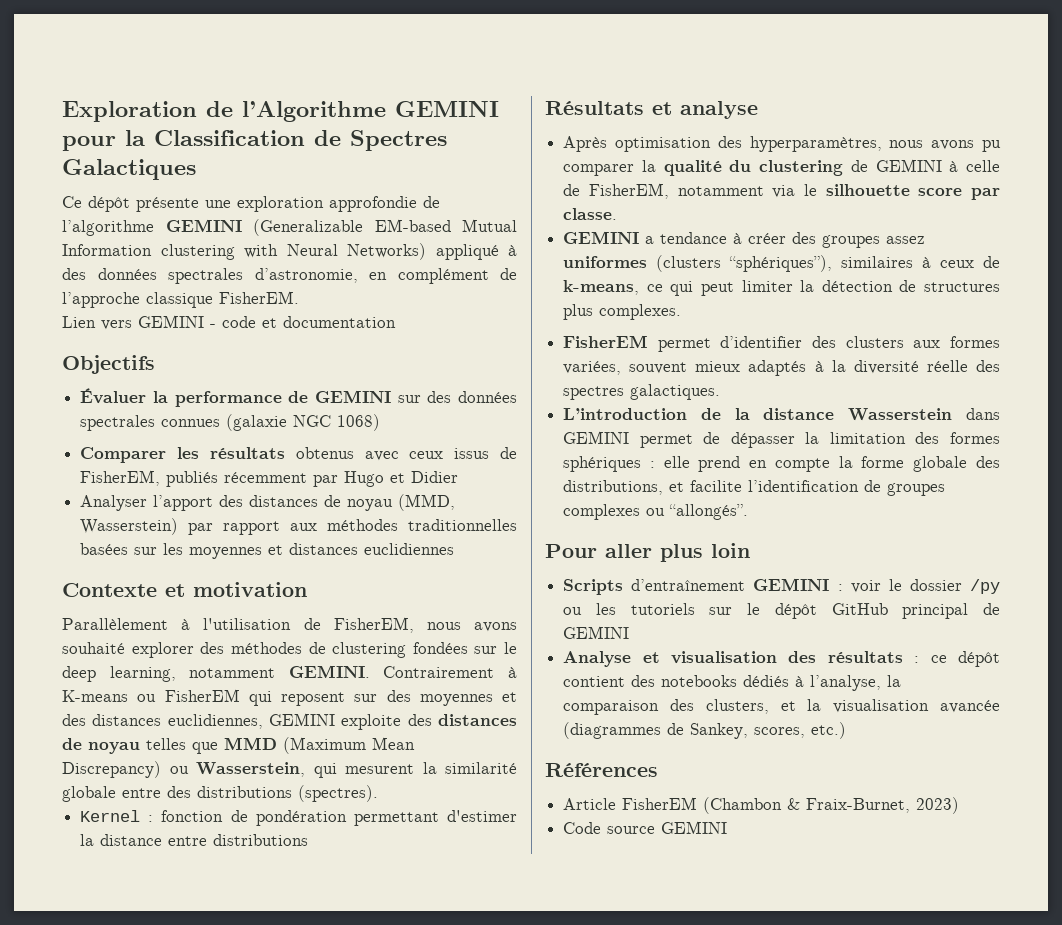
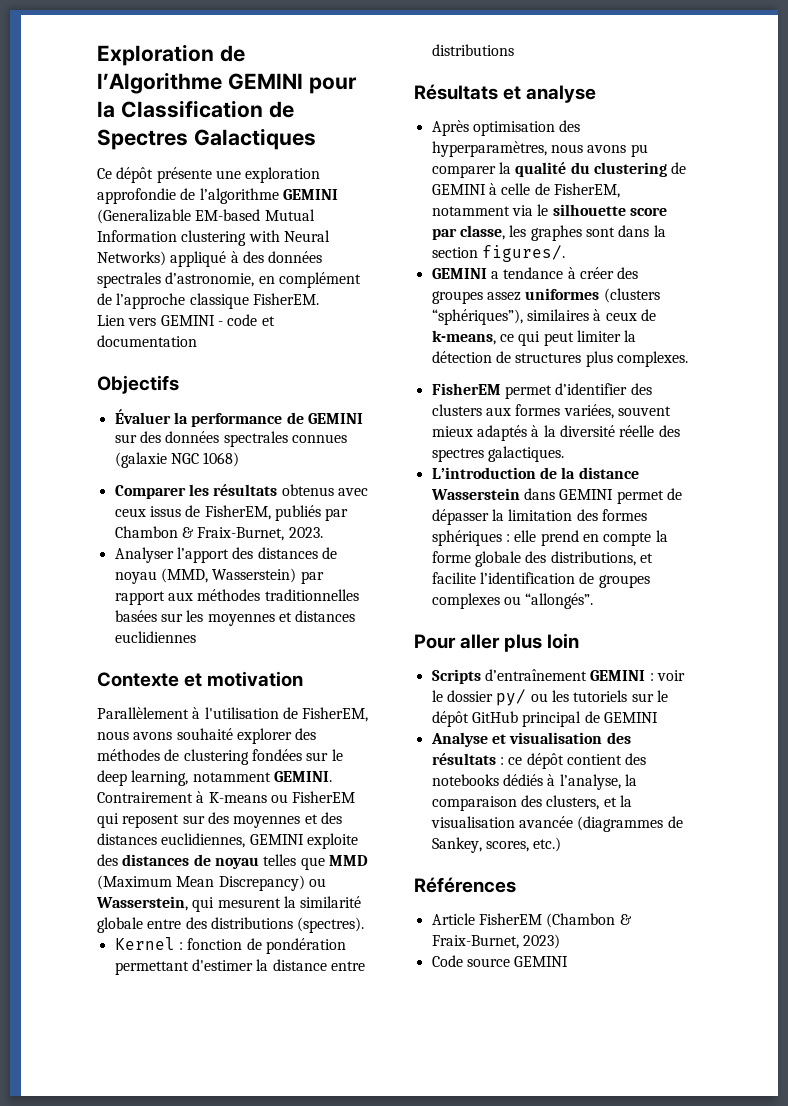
- Comparer les résultats obtenus avec ceux issus de FisherEM, publiés récemment par Hugo et Didier
+ Comparer les résultats obtenus avec ceux issus de FisherEM, publiés par Chambon & Fraix-Burnet, 2023.
- Après optimisation des hyperparamètres, nous avons pu comparer la qualité du clustering de GEMINI à celle de FisherEM, notamment via le silhouette score par classe.
+ Après optimisation des hyperparamètres, nous avons pu comparer la qualité du clustering de GEMINI à celle de FisherEM, notamment via le silhouette score par classe, les graphes sont dans la section figures/.
- Scripts d’entraînement GEMINI : voir le dossier /py ou les tutoriels sur le dépôt GitHub principal de GEMINI
+ Scripts d’entraînement GEMINI : voir le dossier py/ ou les tutoriels sur le dépôt GitHub principal de GEMINI

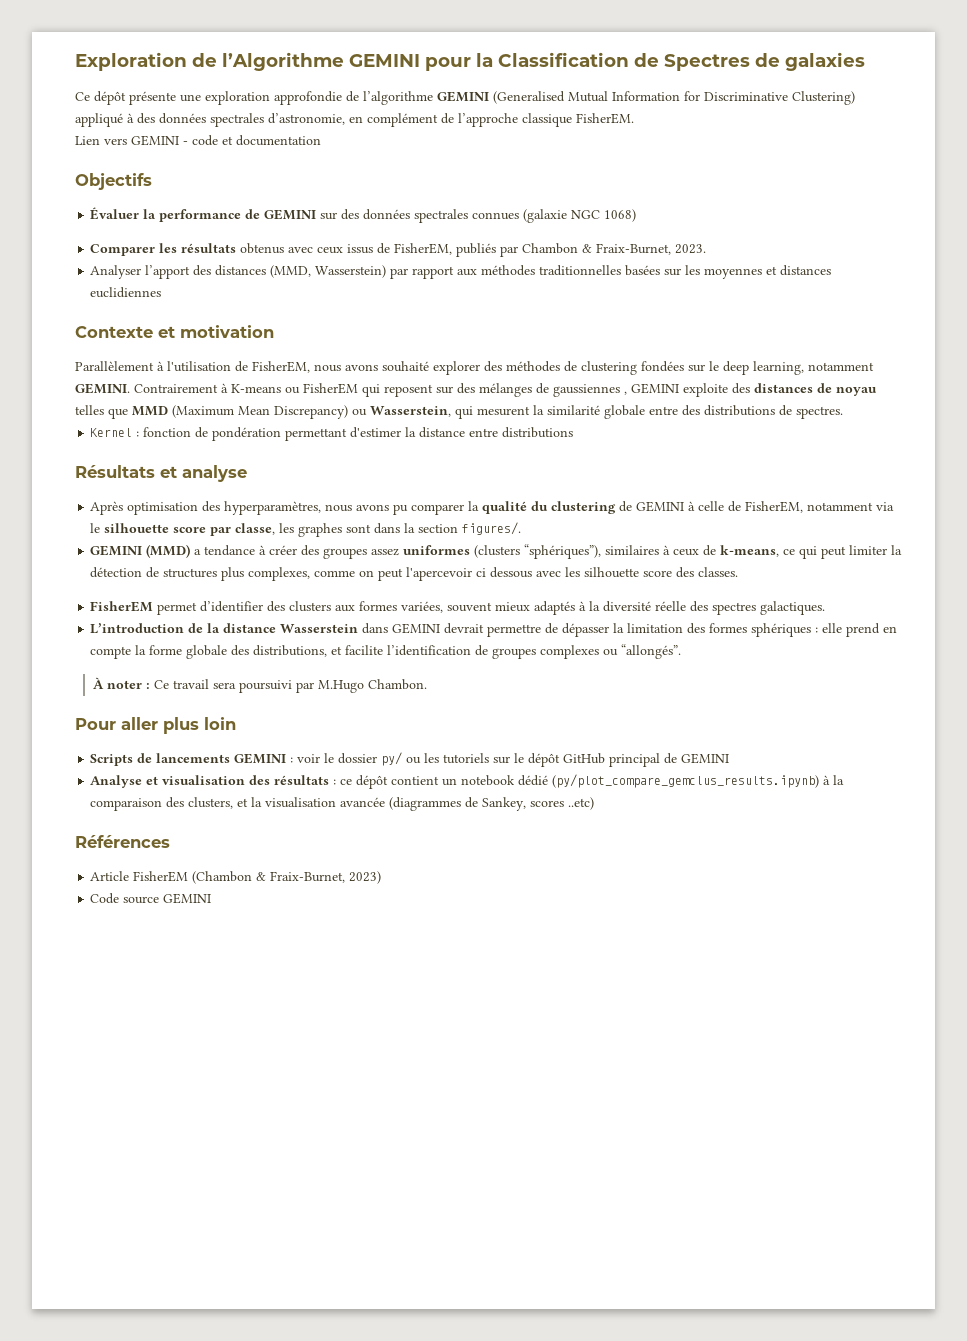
- Exploration de l’Algorithme GEMINI pour la Classification de Spectres Galactiques
+ Exploration de l’Algorithme GEMINI pour la Classification de Spectres de galaxies
- Ce dépôt présente une exploration approfondie de l’algorithme GEMINI (Generalizable EM-based Mutual Information clustering with Neural Networks) appliqué à des données spectrales d’astronomie, en complément de l’approche classique FisherEM.
+ Ce dépôt présente une exploration approfondie de l’algorithme GEMINI (Generalised Mutual Information for Discriminative Clustering) appliqué à des données spectrales d’astronomie, en complément de l’approche classique FisherEM.
- Analyser l’apport des distances de noyau (MMD, Wasserstein) par rapport aux méthodes traditionnelles basées sur les moyennes et distances euclidiennes
+ Analyser l’apport des distances (MMD, Wasserstein) par rapport aux méthodes traditionnelles basées sur les moyennes et distances euclidiennes
- Contrairement à K-means ou FisherEM qui reposent sur des moyennes et des distances euclidiennes, GEMINI exploite des distances de noyau telles que MMD (Maximum Mean Discrepancy) ou Wasserstein, qui mesurent la similarité globale entre des distributions (spectres).
+ Contrairement à K-means ou FisherEM qui reposent sur des mélanges de gaussiennes , GEMINI exploite des distances de noyau telles que MMD (Maximum Mean Discrepancy) ou Wasserstein, qui mesurent la similarité globale entre des distributions de spectres.
- GEMINI a tendance à créer des groupes assez uniformes (clusters “sphériques”), similaires à ceux de k-means, ce qui peut limiter la détection de structures plus complexes.
+ GEMINI (MMD) a tendance à créer des groupes assez uniformes (clusters “sphériques”), similaires à ceux de k-means, ce qui peut limiter la détection de structures plus complexes, comme on peut l'apercevoir ci dessous avec les silhouette score des classes.
- L’introduction de la distance Wasserstein dans GEMINI permet de dépasser la limitation des formes sphériques : elle prend en compte la forme globale des distributions, et facilite l’identification de groupes complexes ou “allongés”.
+ L’introduction de la distance Wasserstein dans GEMINI devrait permettre de dépasser la limitation des formes sphériques : elle prend en compte la forme globale des distributions, et facilite l’identification de groupes complexes ou “allongés”.
+ À noter : Ce travail sera poursuivi par M.Hugo Chambon.
- Scripts d’entraînement GEMINI : voir le dossier py/ ou les tutoriels sur le dépôt GitHub principal de GEMINI
+ Scripts de lancements GEMINI : voir le dossier py/ ou les tutoriels sur le dépôt GitHub principal de GEMINI
- Analyse et visualisation des résultats : ce dépôt contient des notebooks dédiés à l’analyse, la comparaison des clusters, et la visualisation avancée (diagrammes de Sankey, scores, etc.)
+ Analyse et visualisation des résultats : ce dépôt contient un notebook dédié (py/plot_compare_gemclus_results.ipynb) à la comparaison des clusters, et la visualisation avancée (diagrammes de Sankey, scores ..etc)

